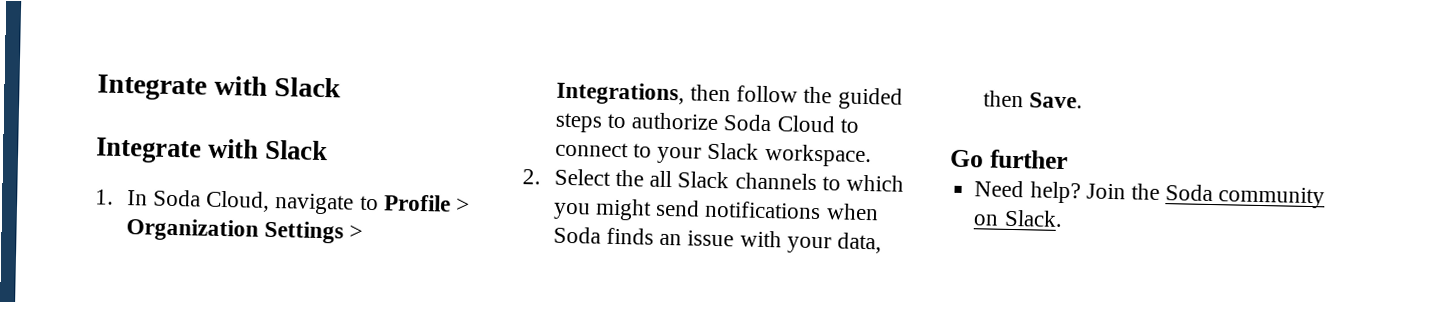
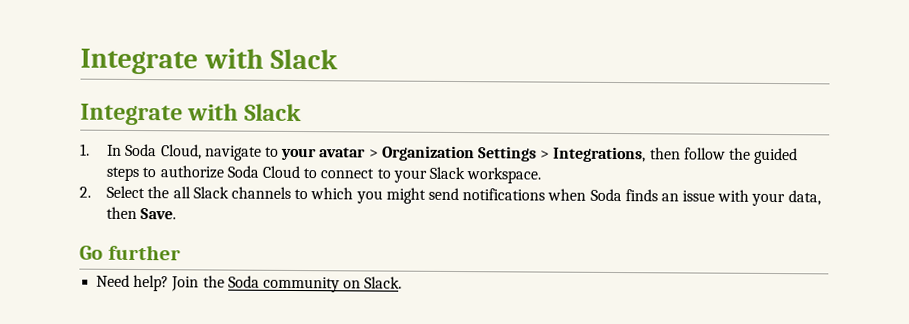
- 1. In Soda Cloud, navigate to Profile > Organization Settings > Integrations, then follow the guided steps to authorize Soda Cloud to connect to your Slack workspace.
+ 1. In Soda Cloud, navigate to your avatar > Organization Settings > Integrations, then follow the guided steps to authorize Soda Cloud to connect to your Slack workspace.

